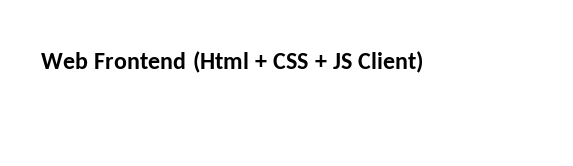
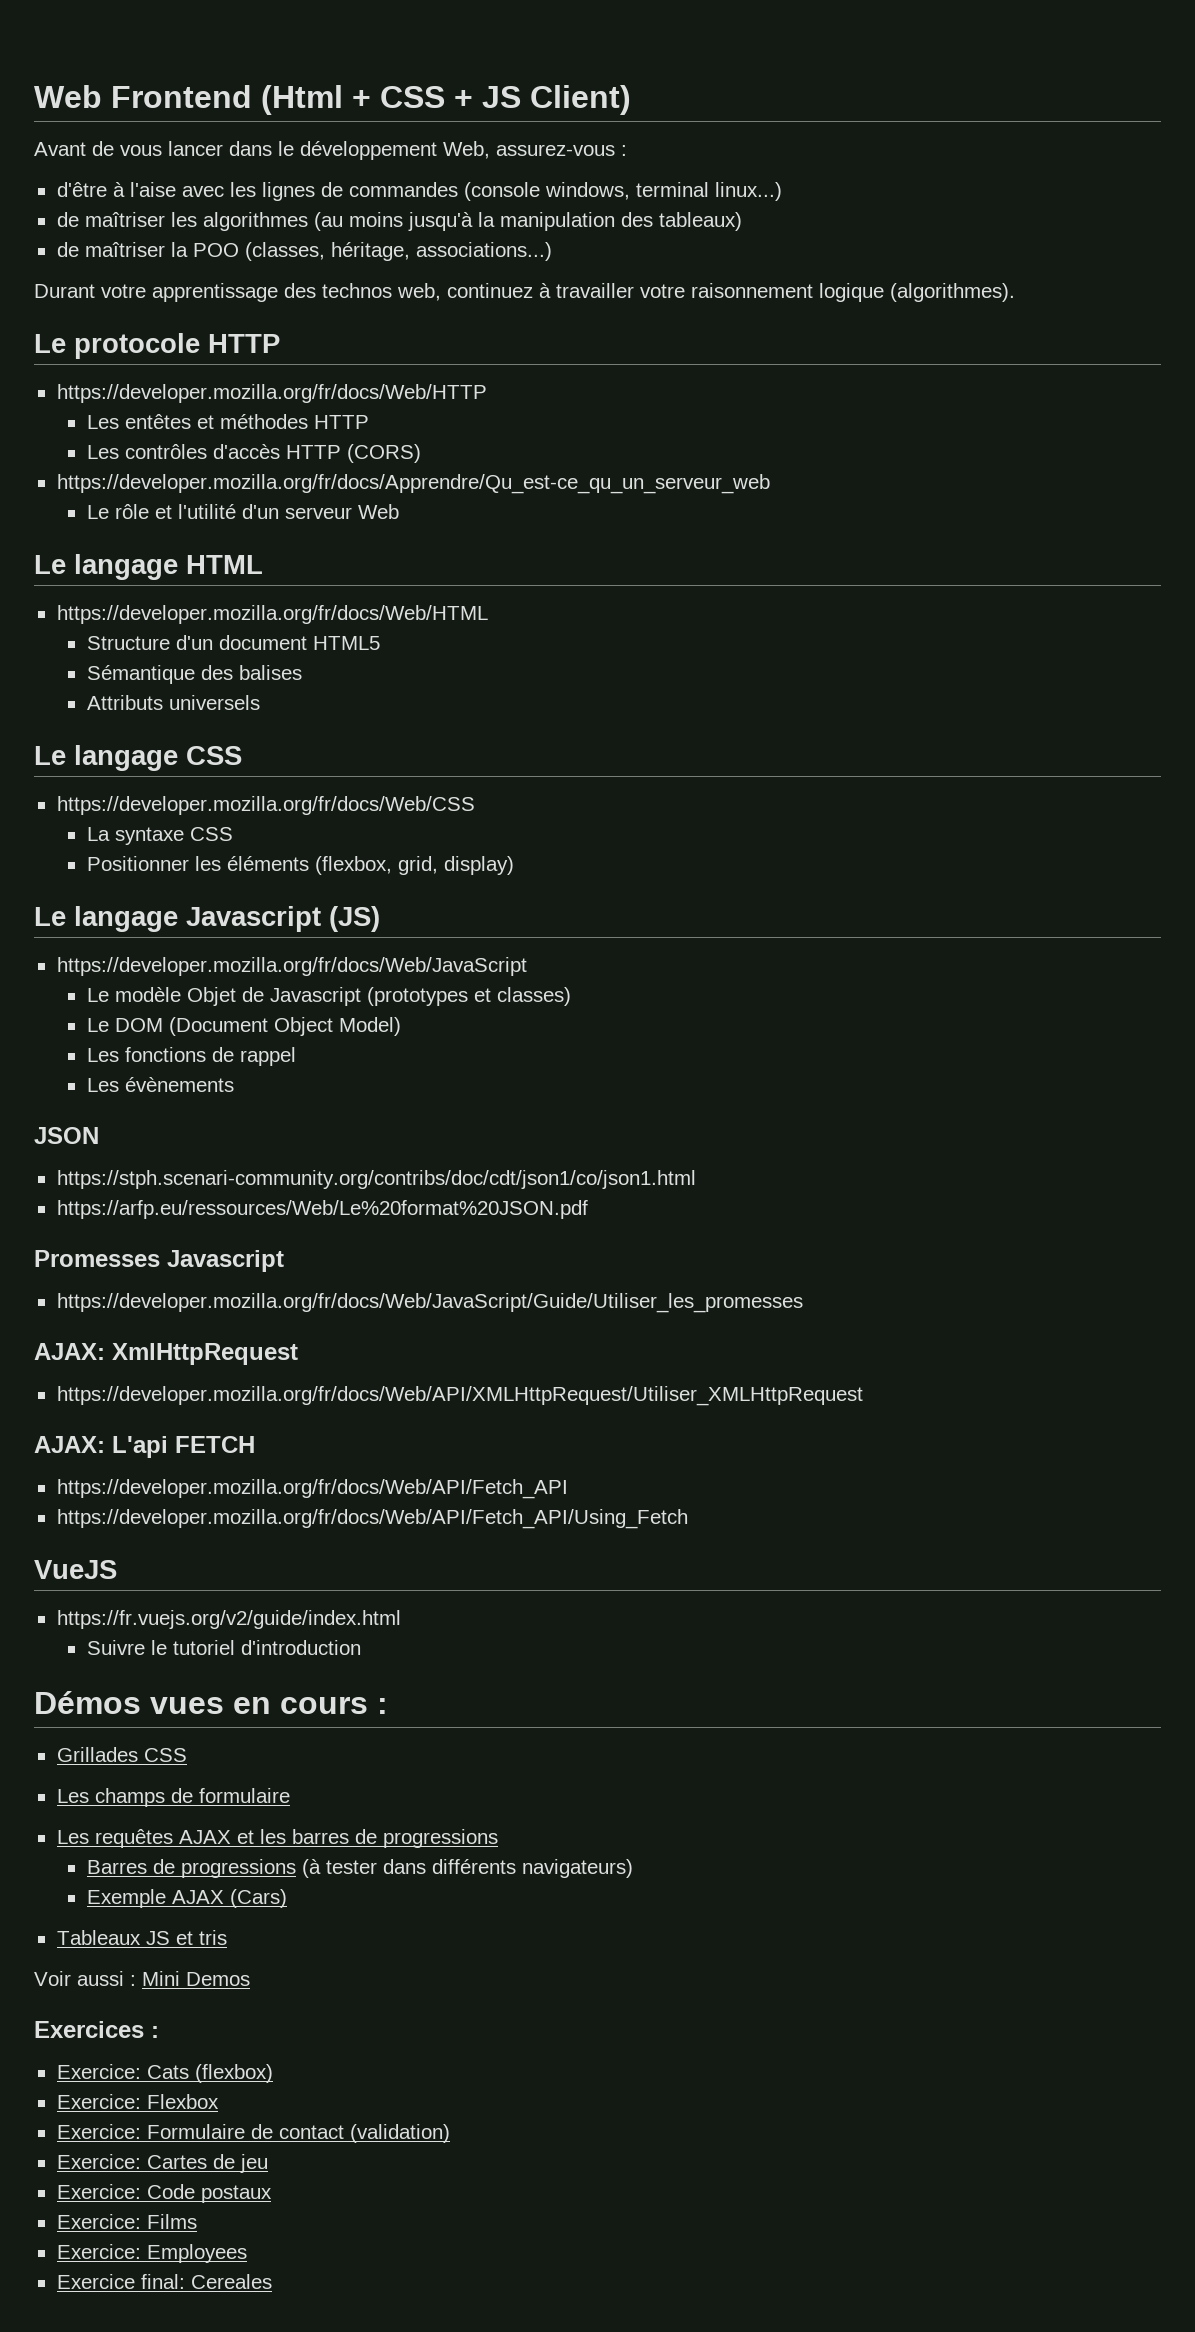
+ Avant de vous lancer dans le développement Web, assurez-vous :
+ d'être à l'aise avec les lignes de commandes (console windows, terminal linux...)
+ de maîtriser les algorithmes (au moins jusqu'à la manipulation des tableaux)
+ de maîtriser la POO (classes, héritage, associations...)
+ Durant votre apprentissage des technos web, continuez à travailler votre raisonnement logique (algorithmes).
+ Le protocole HTTP
+ https://developer.mozilla.org/fr/docs/Web/HTTP
+ Les entêtes et méthodes HTTP
+ Les contrôles d'accès HTTP (CORS)
+ https://developer.mozilla.org/fr/docs/Apprendre/Qu_est-ce_qu_un_serveur_web
+ Le rôle et l'utilité d'un serveur Web
+ Le langage HTML
+ https://developer.mozilla.org/fr/docs/Web/HTML
+ Structure d'un document HTML5
+ Sémantique des balises
+ Attributs universels
+ Le langage CSS
+ https://developer.mozilla.org/fr/docs/Web/CSS
+ La syntaxe CSS
+ Positionner les éléments (flexbox, grid, display)
+ Le langage Javascript (JS)
+ https://developer.mozilla.org/fr/docs/Web/JavaScript
+ Le modèle Objet de Javascript (prototypes et classes)
+ Le DOM (Document Object Model)
+ Les fonctions de rappel
+ Les évènements
+ JSON
+ https://stph.scenari-community.org/contribs/doc/cdt/json1/co/json1.html
+ https://arfp.eu/ressources/Web/Le%20format%20JSON.pdf
+ Promesses Javascript
+ https://developer.mozilla.org/fr/docs/Web/JavaScript/Guide/Utiliser_les_promesses
+ AJAX: XmlHttpRequest
+ https://developer.mozilla.org/fr/docs/Web/API/XMLHttpRequest/Utiliser_XMLHttpRequest
+ AJAX: L'api FETCH
+ https://developer.mozilla.org/fr/docs/Web/API/Fetch_API
+ https://developer.mozilla.org/fr/docs/Web/API/Fetch_API/Using_Fetch
+ VueJS
+ https://fr.vuejs.org/v2/guide/index.html
+ Suivre le tutoriel d'introduction
+ Démos vues en cours :
+ Grillades CSS
+ Les champs de formulaire
+ Les requêtes AJAX et les barres de progressions
+ Barres de progressions (à tester dans différents navigateurs)
+ Exemple AJAX (Cars)
+ Tableaux JS et tris
+ Voir aussi : Mini Demos
+ Exercices :
+ Exercice: Cats (flexbox)
+ Exercice: Flexbox
+ Exercice: Formulaire de contact (validation)
+ Exercice: Cartes de jeu
+ Exercice: Code postaux
+ Exercice: Films
+ Exercice: Employees
+ Exercice final: Cereales

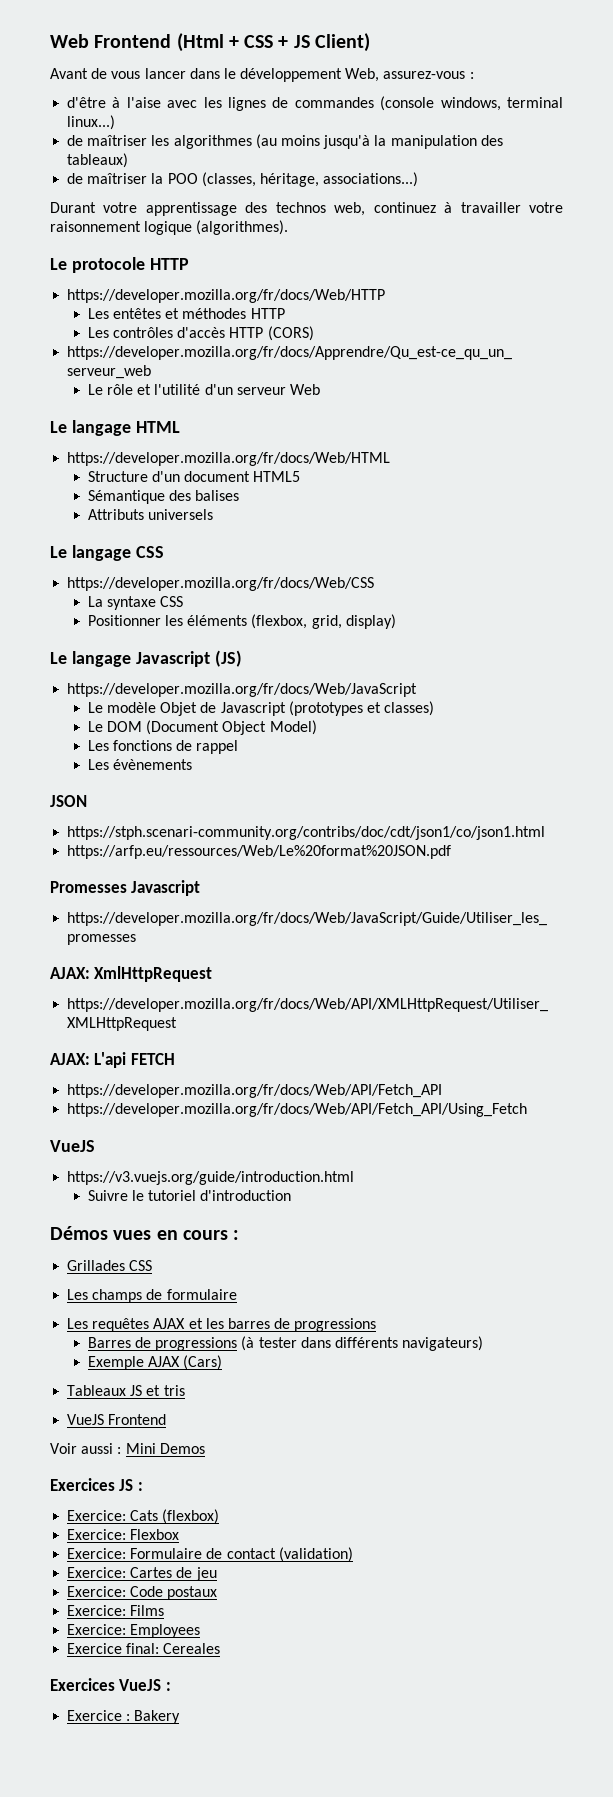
- https://fr.vuejs.org/v2/guide/index.html
+ https://v3.vuejs.org/guide/introduction.html
+ VueJS Frontend
- Exercices :
+ Exercices JS :
+ Exercices VueJS :
+ Exercice : Bakery

